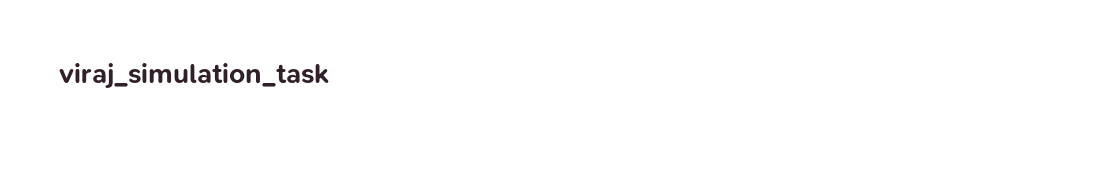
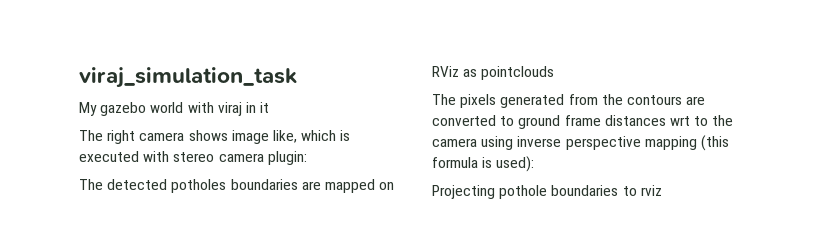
+ My gazebo world with viraj in it
+ The right camera shows image like, which is executed with stereo camera plugin:
+ The detected potholes boundaries are mapped on RViz as pointclouds
+ The pixels generated from the contours are converted to ground frame distances wrt to the camera using inverse perspective mapping (this formula is used):
+ Projecting pothole boundaries to rviz

